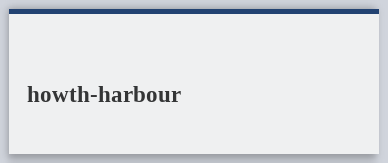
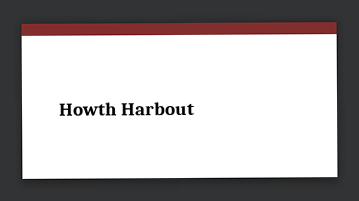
- howth-harbour
+ Howth Harbout

